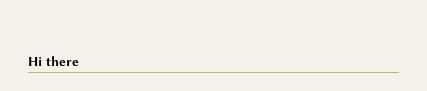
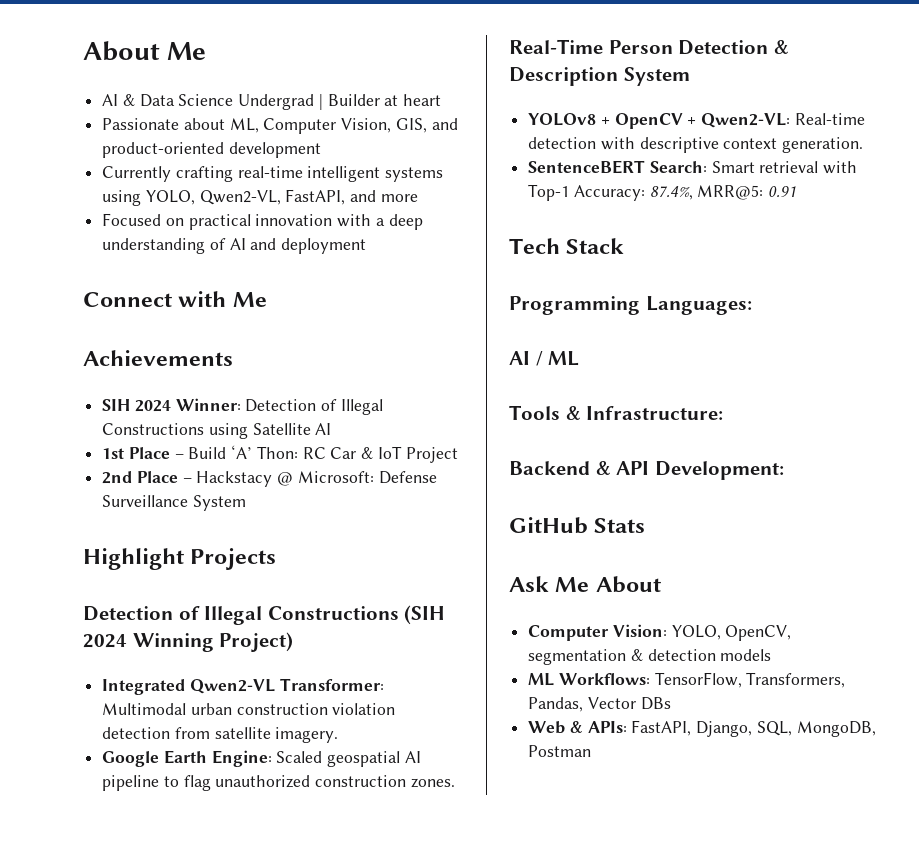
- Hi there
+ About Me
+ AI & Data Science Undergrad | Builder at heart
+ Passionate about ML, Computer Vision, GIS, and product-oriented development
+ Currently crafting real-time intelligent systems using YOLO, Qwen2-VL, FastAPI, and more
+ Focused on practical innovation with a deep understanding of AI and deployment
+ Connect with Me
+ Achievements
+ SIH 2024 Winner: Detection of Illegal Constructions using Satellite AI
+ 1st Place – Build ‘A’ Thon: RC Car & IoT Project
+ 2nd Place – Hackstacy @ Microsoft: Defense Surveillance System
+ Highlight Projects
+ Detection of Illegal Constructions (SIH 2024 Winning Project)
+ Integrated Qwen2-VL Transformer: Multimodal urban construction violation detection from satellite imagery.
+ Google Earth Engine: Scaled geospatial AI pipeline to flag unauthorized construction zones.
+ Real-Time Person Detection & Description System
+ YOLOv8 + OpenCV + Qwen2-VL: Real-time detection with descriptive context generation.
+ SentenceBERT Search: Smart retrieval with Top-1 Accuracy: 87.4%, MRR@5: 0.91
+ Tech Stack
+ Programming Languages:
+ AI / ML
+ Tools & Infrastructure:
+ Backend & API Development:
+ GitHub Stats
+ Ask Me About
+ Computer Vision: YOLO, OpenCV, segmentation & detection models
+ ML Workflows: TensorFlow, Transformers, Pandas, Vector DBs
+ Web & APIs: FastAPI, Django, SQL, MongoDB, Postman

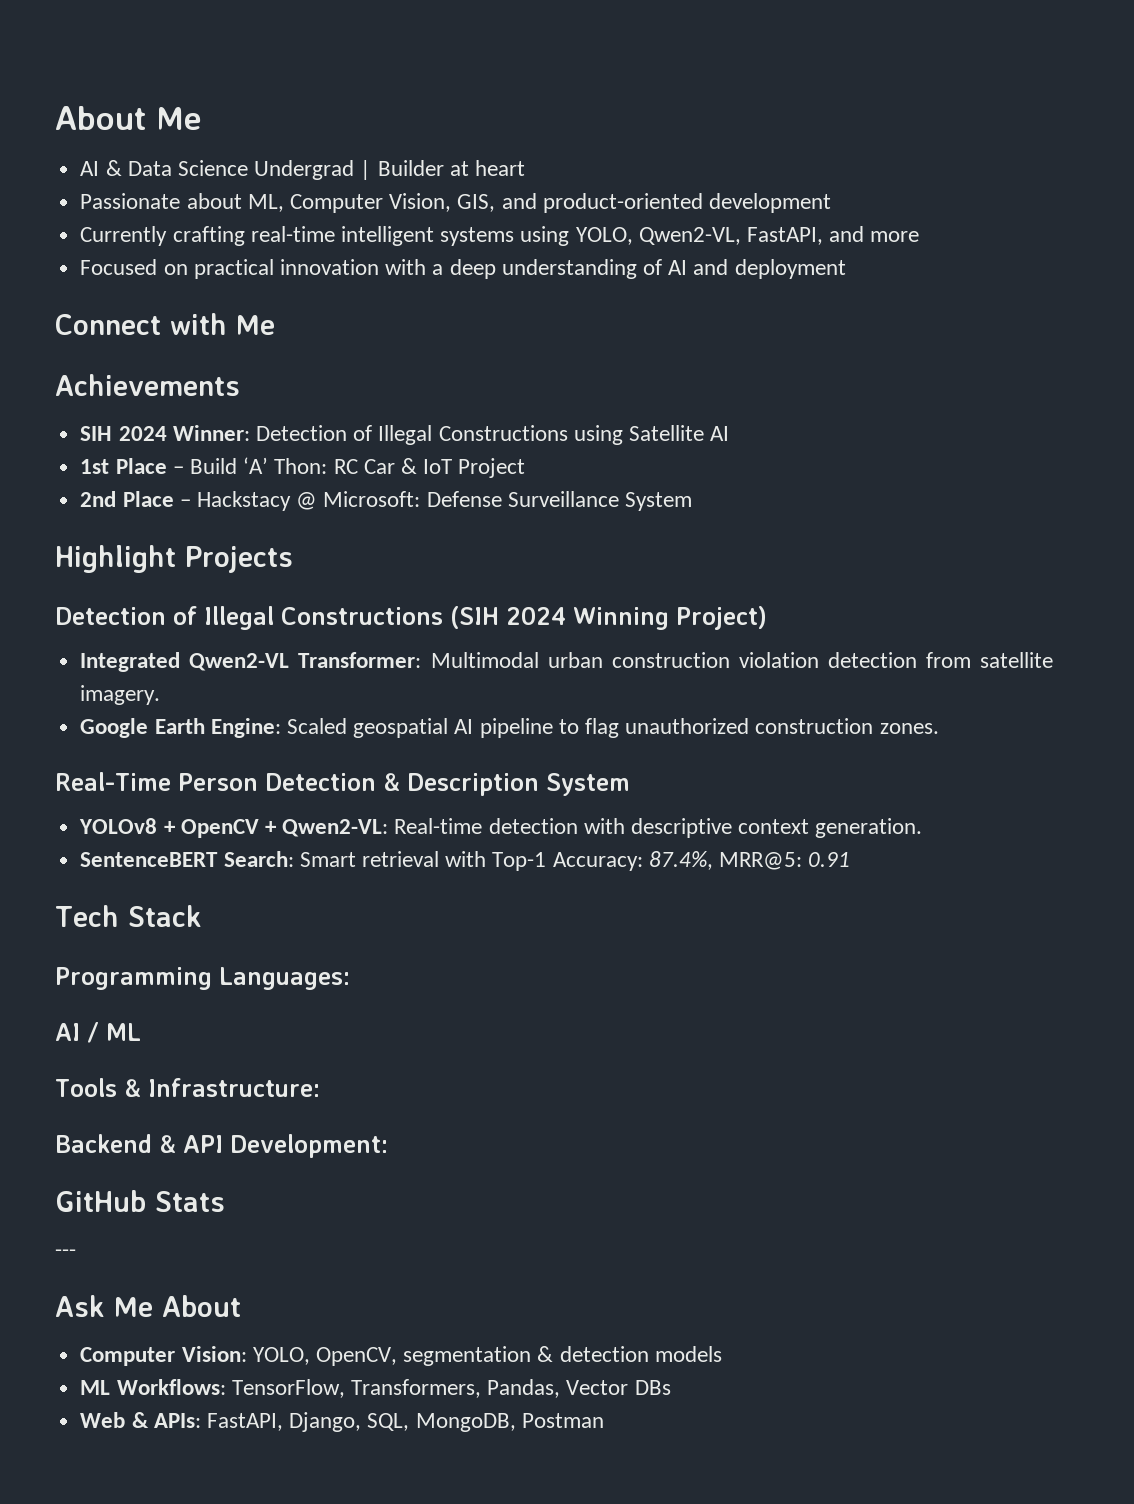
+ ---

